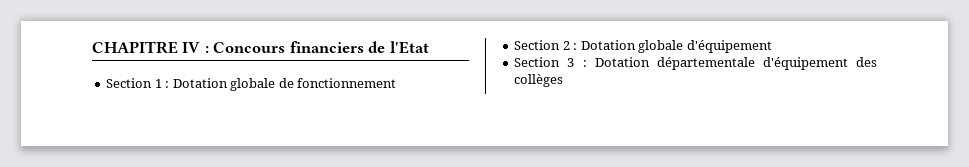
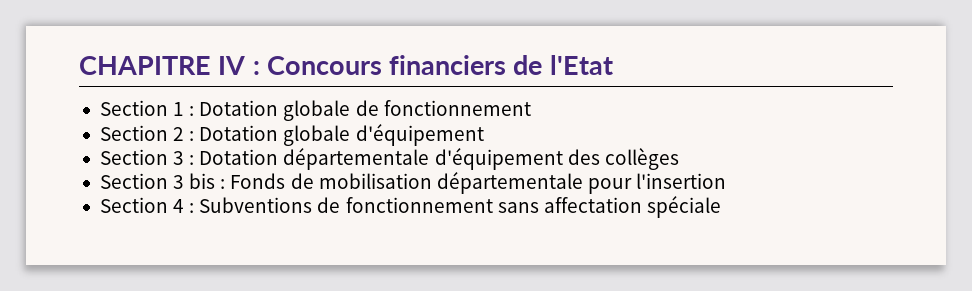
+ Section 3 bis : Fonds de mobilisation départementale pour l'insertion
+ Section 4 : Subventions de fonctionnement sans affectation spéciale

